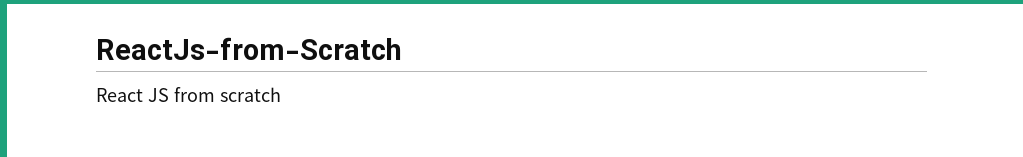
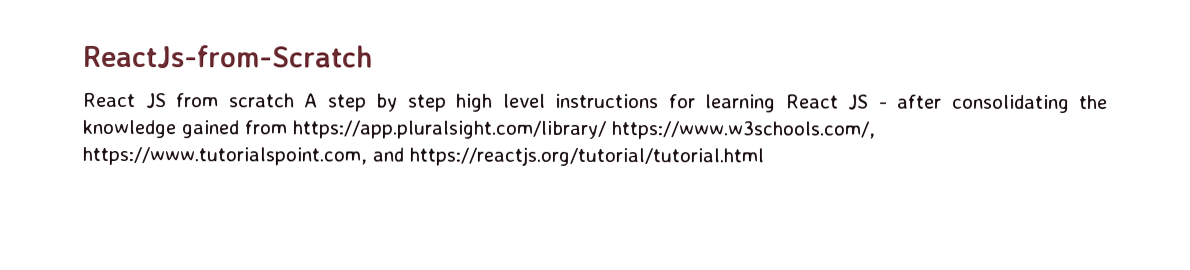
- React JS from scratch
+ React JS from scratch A step by step high level instructions for learning React JS - after consolidating the knowledge gained from https://app.pluralsight.com/library/ https://www.w3schools.com/, https://www.tutorialspoint.com, and https://reactjs.org/tutorial/tutorial.html

